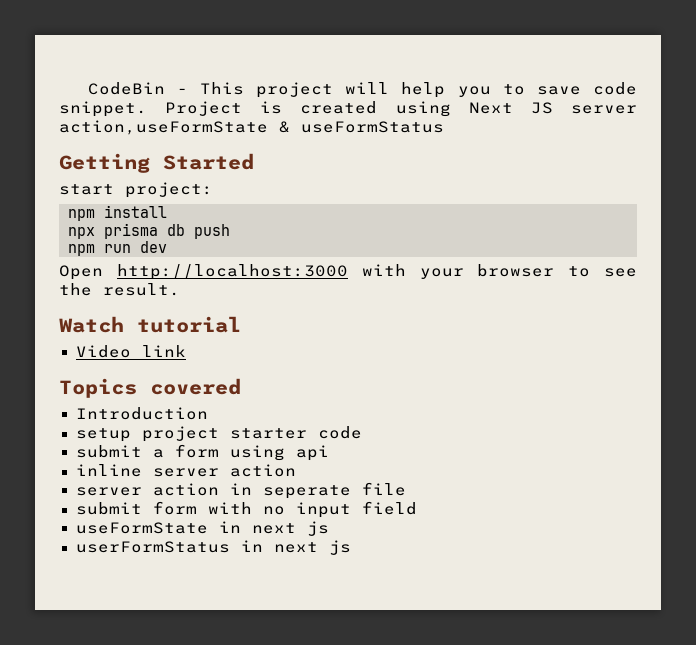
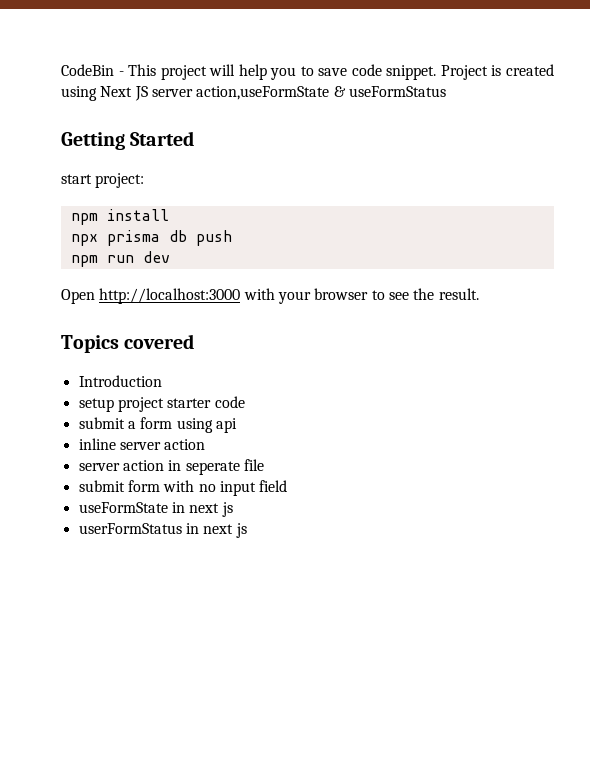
- Watch tutorial
- Video link

